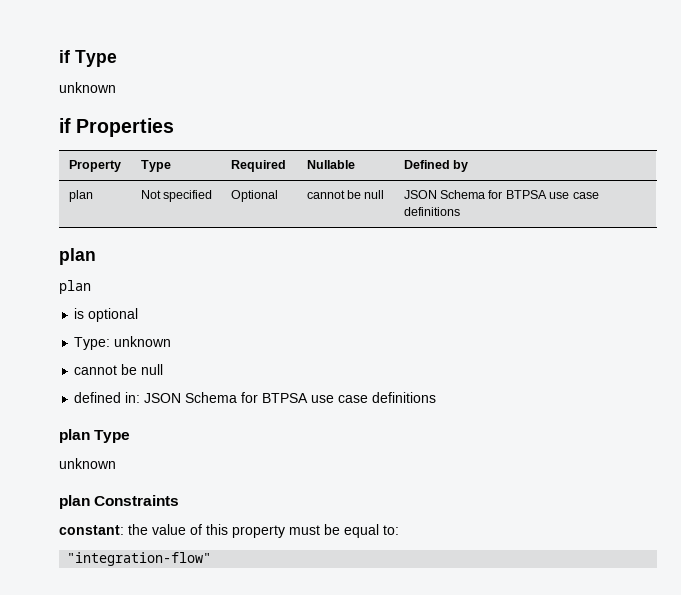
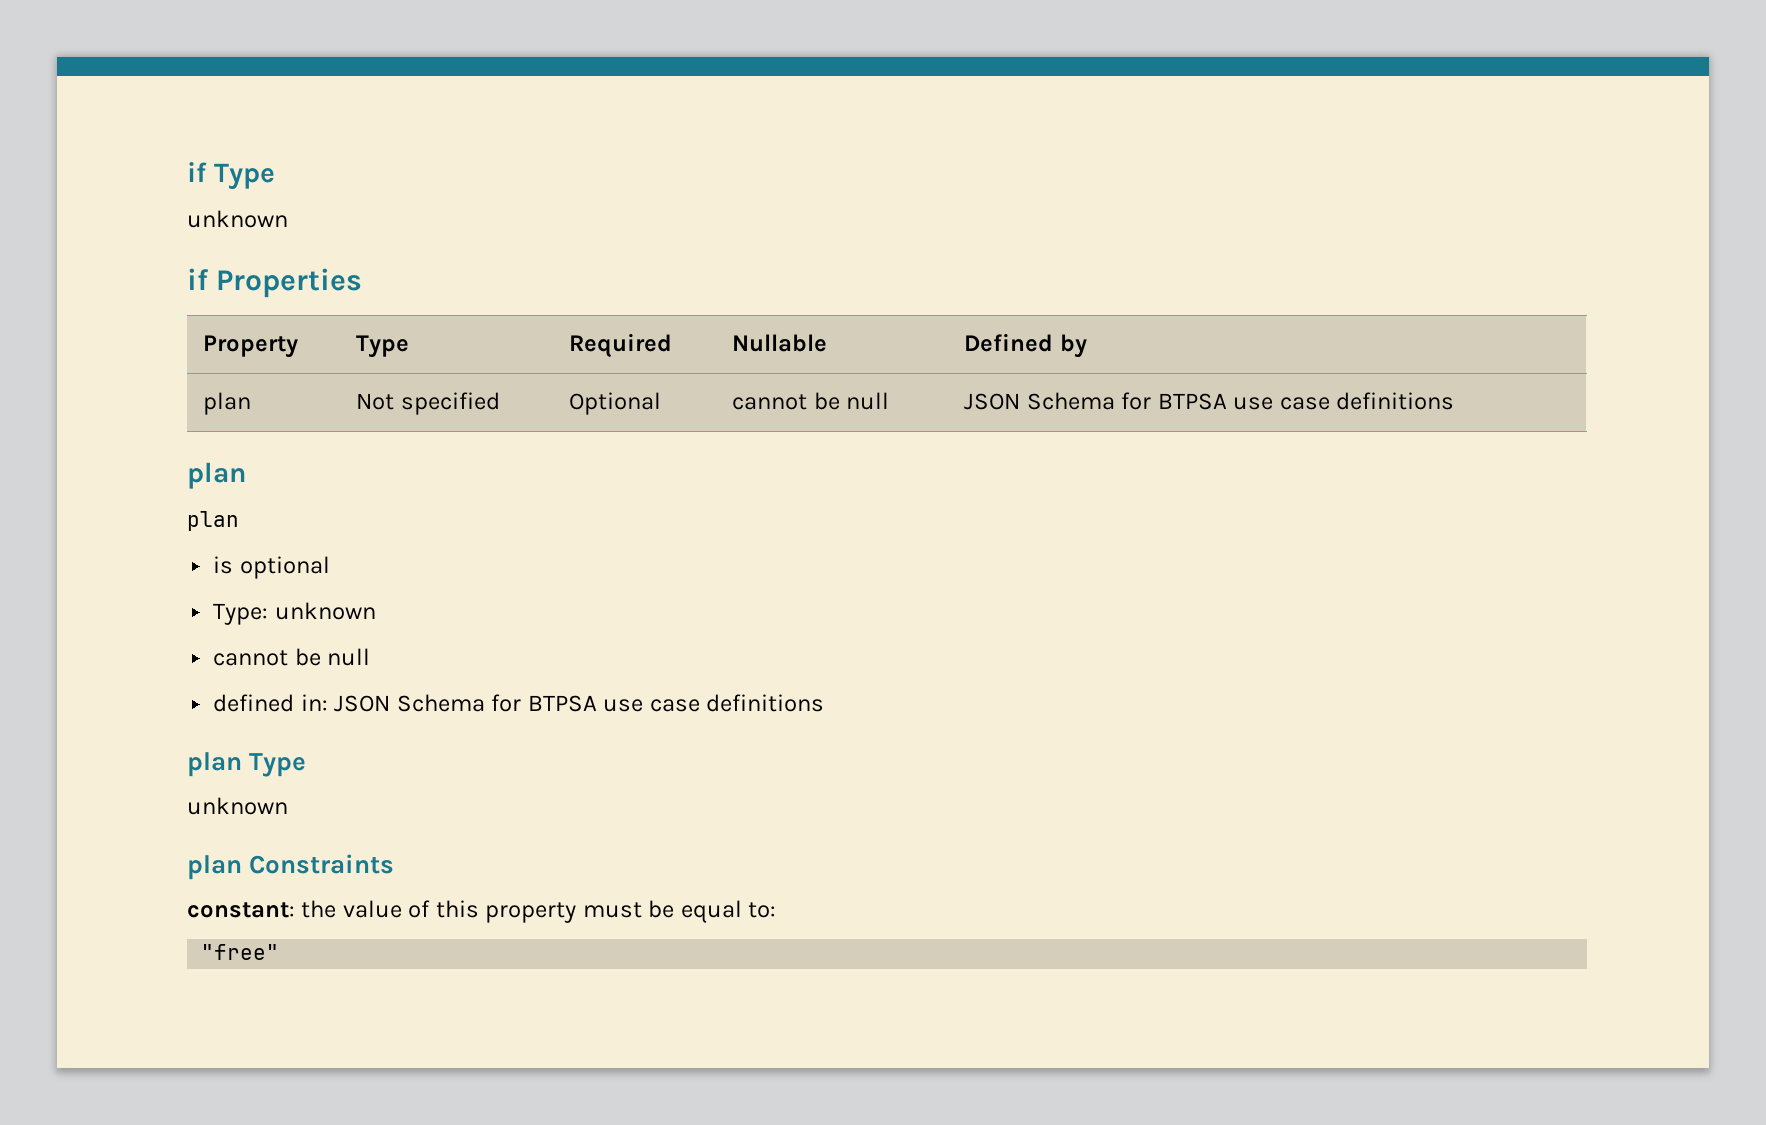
- "integration-flow"
+ "free"

